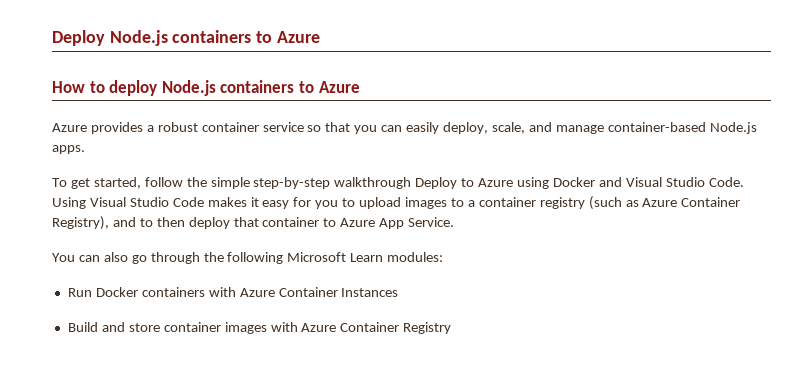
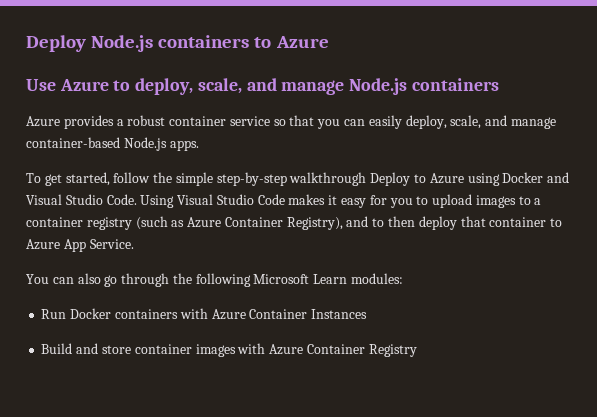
- How to deploy Node.js containers to Azure
+ Use Azure to deploy, scale, and manage Node.js containers

